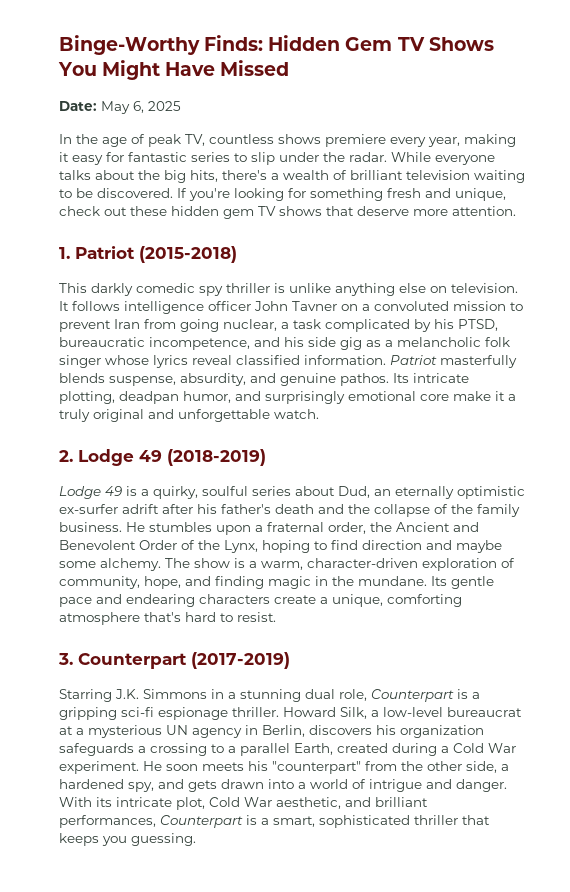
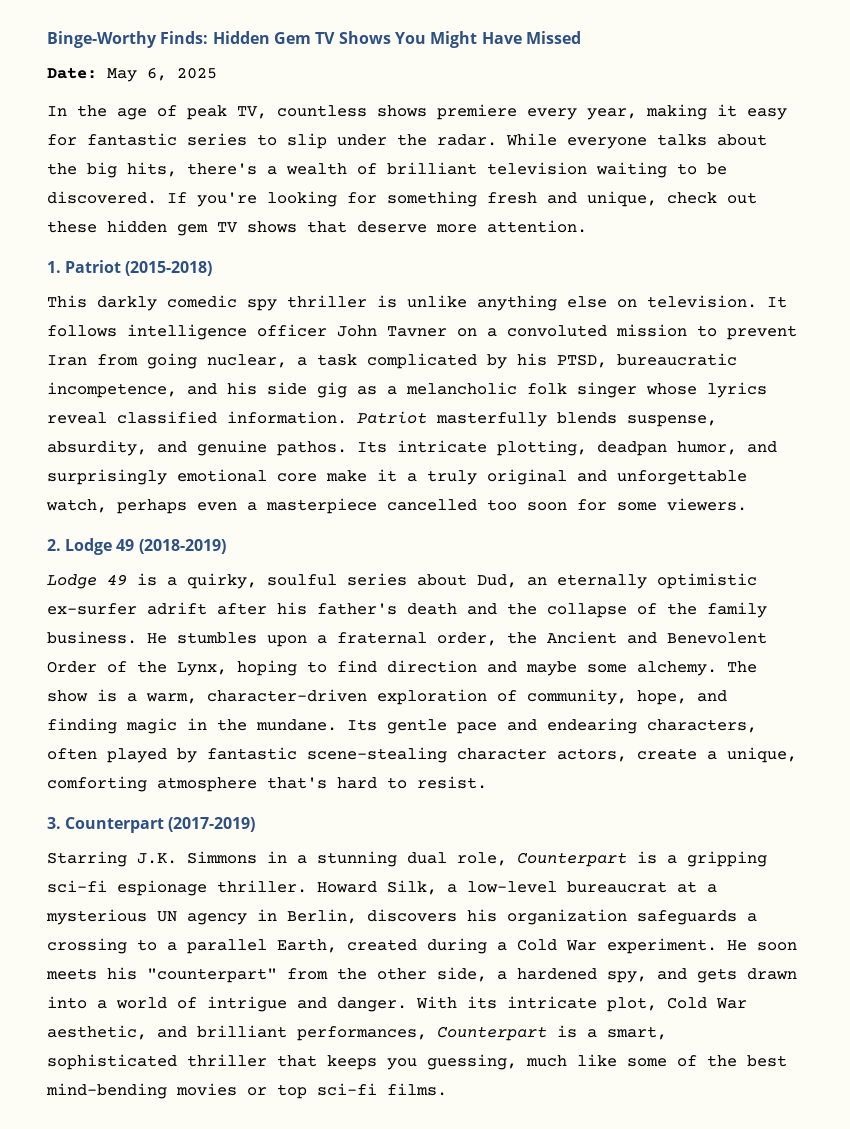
- Its intricate plotting, deadpan humor, and surprisingly emotional core make it a truly original and unforgettable watch.
+ Its intricate plotting, deadpan humor, and surprisingly emotional core make it a truly original and unforgettable watch, perhaps even a masterpiece cancelled too soon for some viewers.
- Its gentle pace and endearing characters create a unique, comforting atmosphere that's hard to resist.
+ Its gentle pace and endearing characters, often played by fantastic scene-stealing character actors, create a unique, comforting atmosphere that's hard to resist.
- With its intricate plot, Cold War aesthetic, and brilliant performances, Counterpart is a smart, sophisticated thriller that keeps you guessing.
+ With its intricate plot, Cold War aesthetic, and brilliant performances, Counterpart is a smart, sophisticated thriller that keeps you guessing, much like some of the best mind-bending movies or top sci-fi films.

